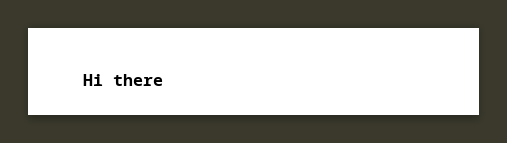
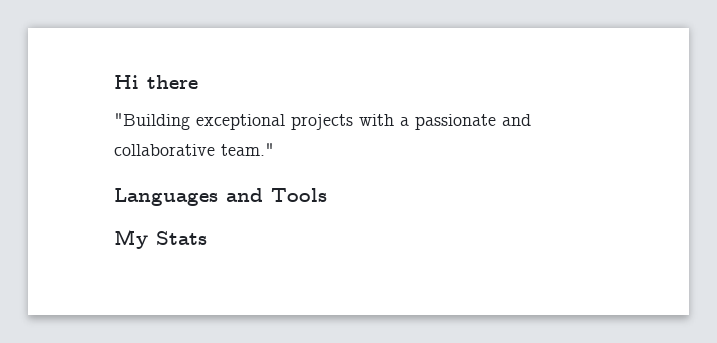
+ "Building exceptional projects with a passionate and collaborative team."
+ Languages and Tools
+ My Stats

